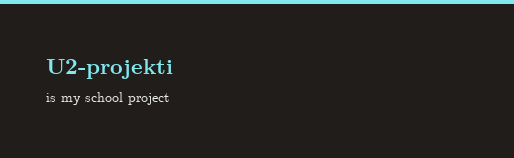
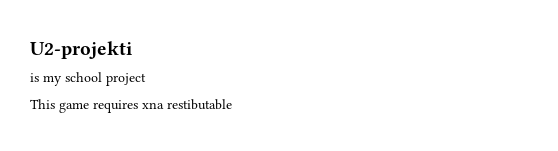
+ This game requires xna restibutable

